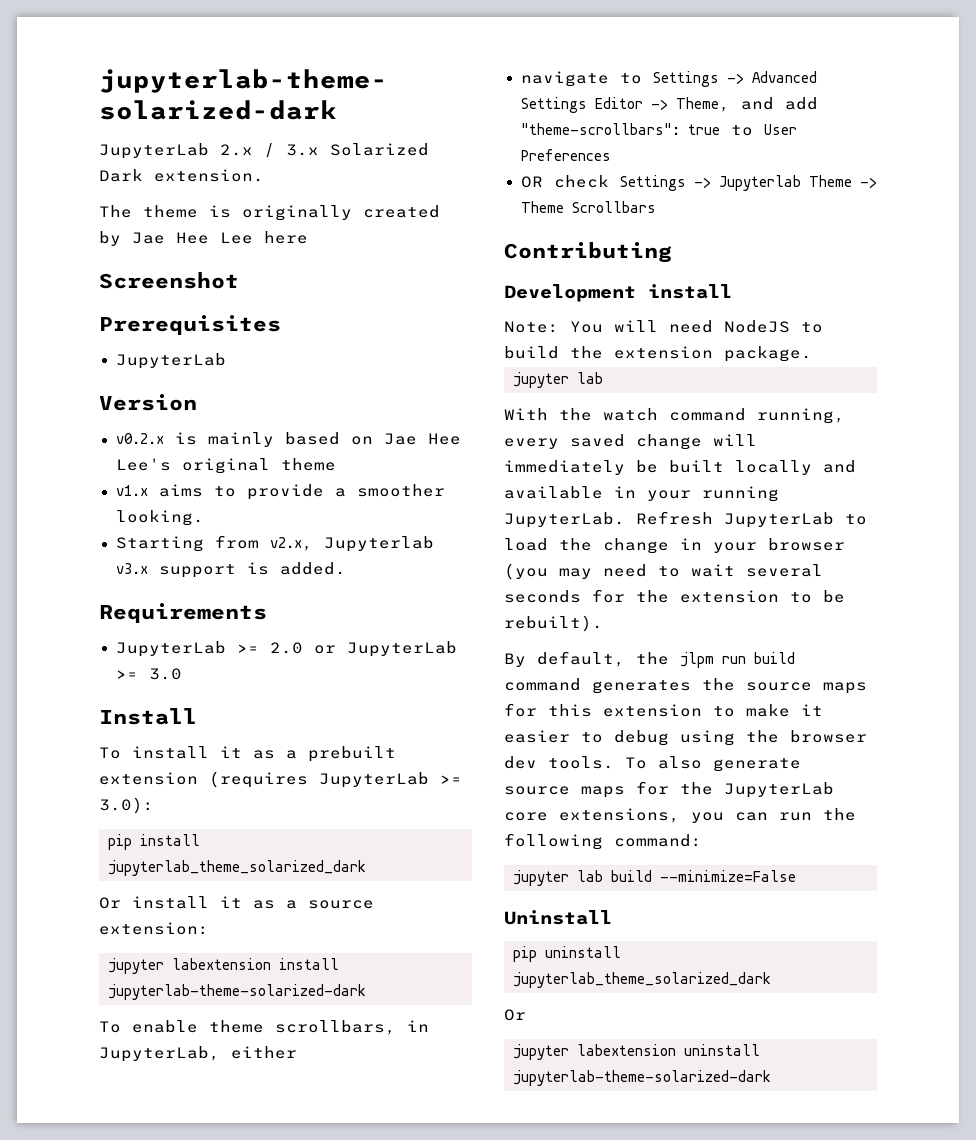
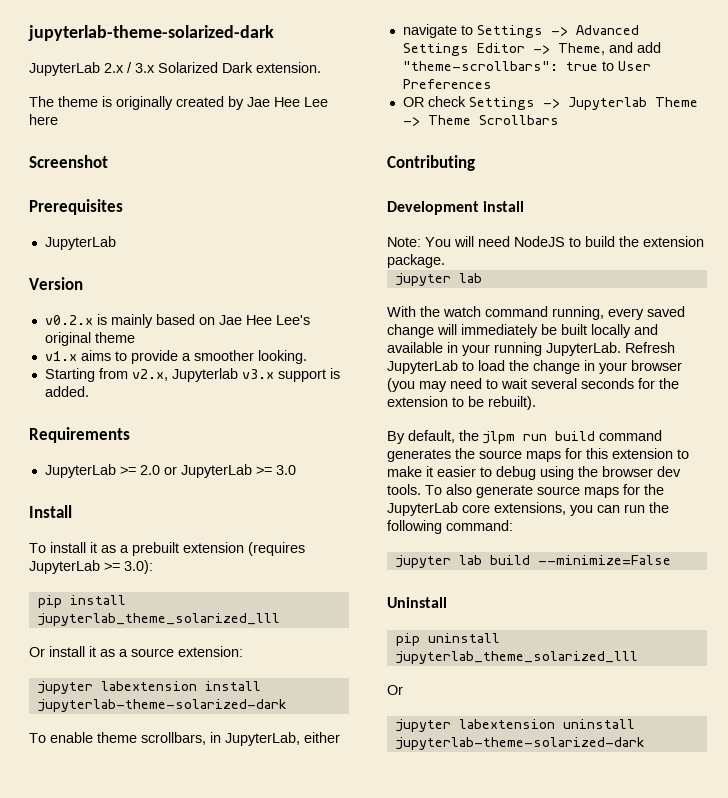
- pip install jupyterlab_theme_solarized_dark
+ pip install jupyterlab_theme_solarized_lll
- pip uninstall jupyterlab_theme_solarized_dark
+ pip uninstall jupyterlab_theme_solarized_lll

